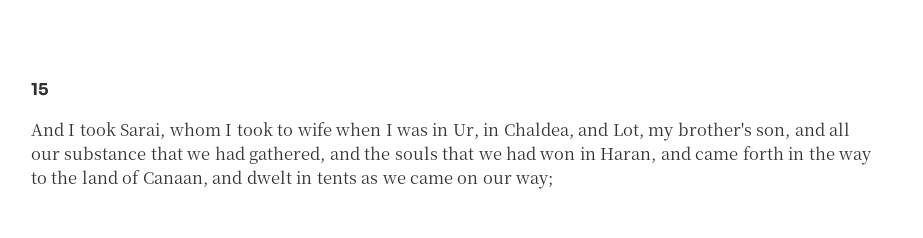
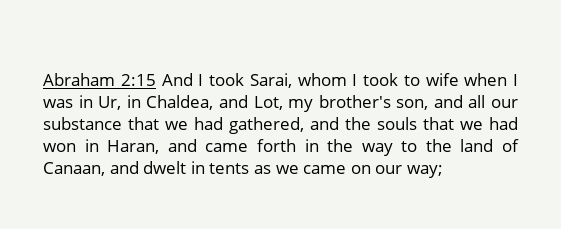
- 15
- And I took Sarai, whom I took to wife when I was in Ur, in Chaldea, and Lot, my brother's son, and all our substance that we had gathered, and the souls that we had won in Haran, and came forth in the way to the land of Canaan, and dwelt in tents as we came on our way;
+ Abraham 2:15 And I took Sarai, whom I took to wife when I was in Ur, in Chaldea, and Lot, my brother's son, and all our substance that we had gathered, and the souls that we had won in Haran, and came forth in the way to the land of Canaan, and dwelt in tents as we came on our way;

